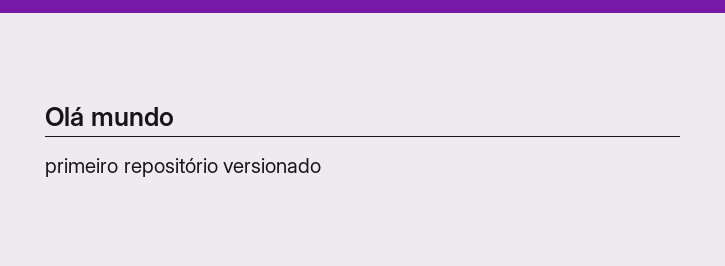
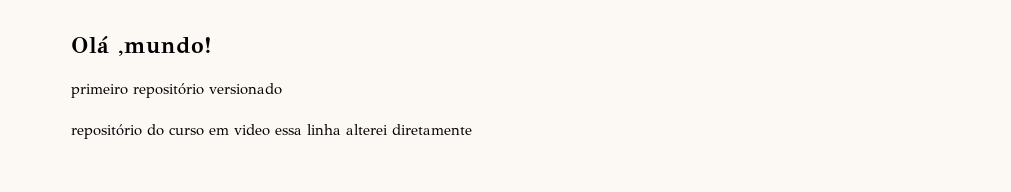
- Olá mundo
+ Olá ,mundo!
+ repositório do curso em video essa linha alterei diretamente

